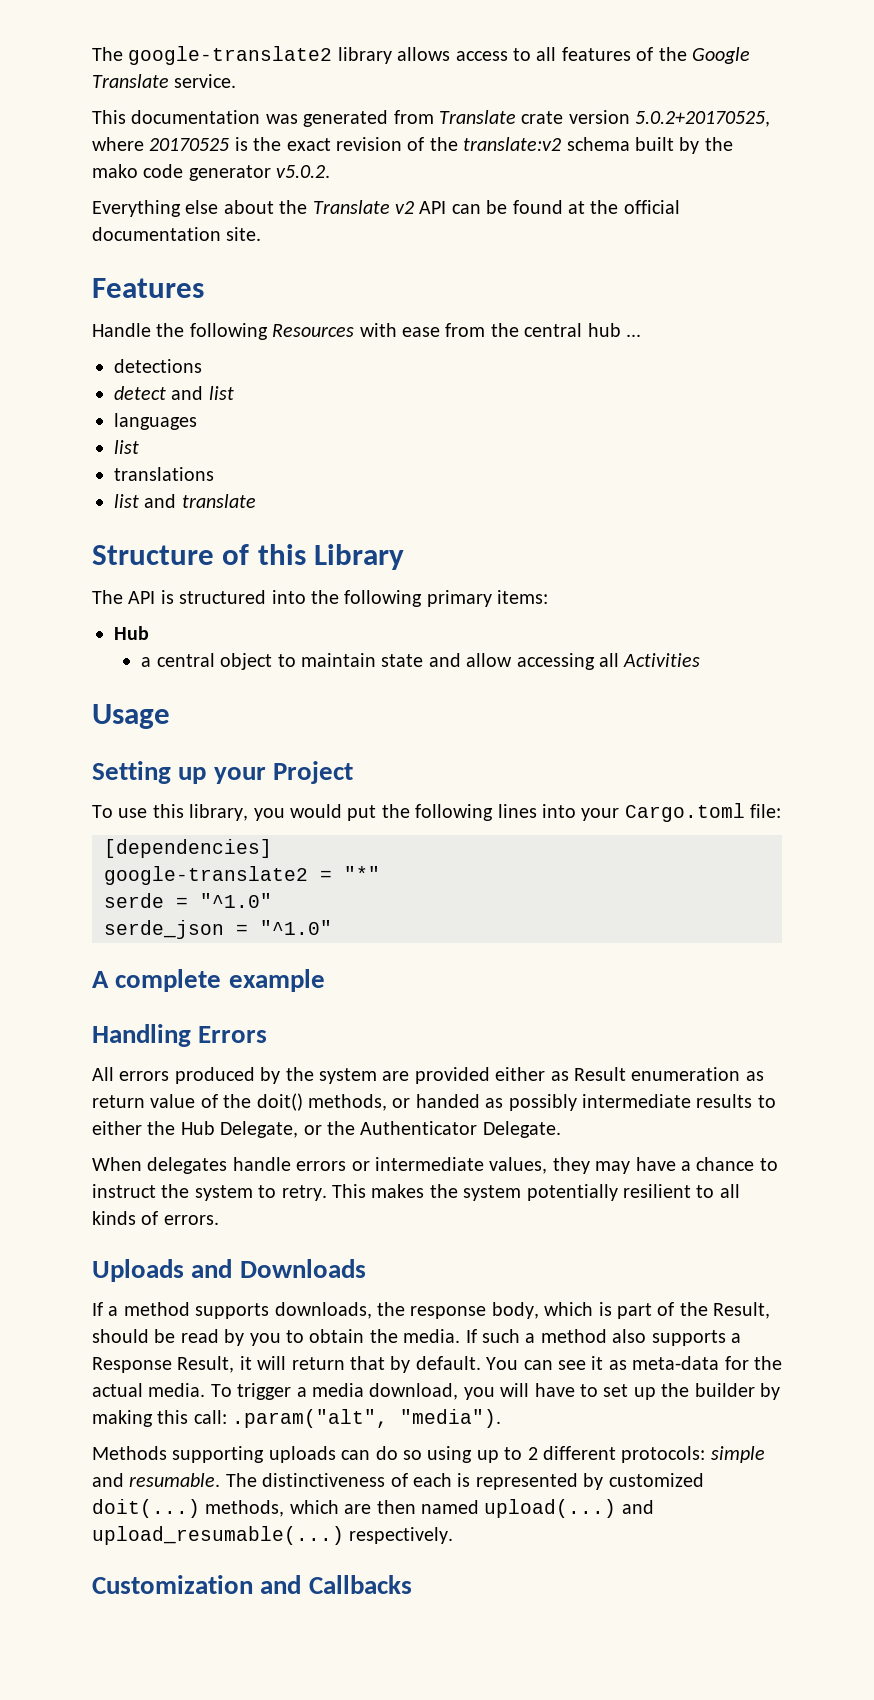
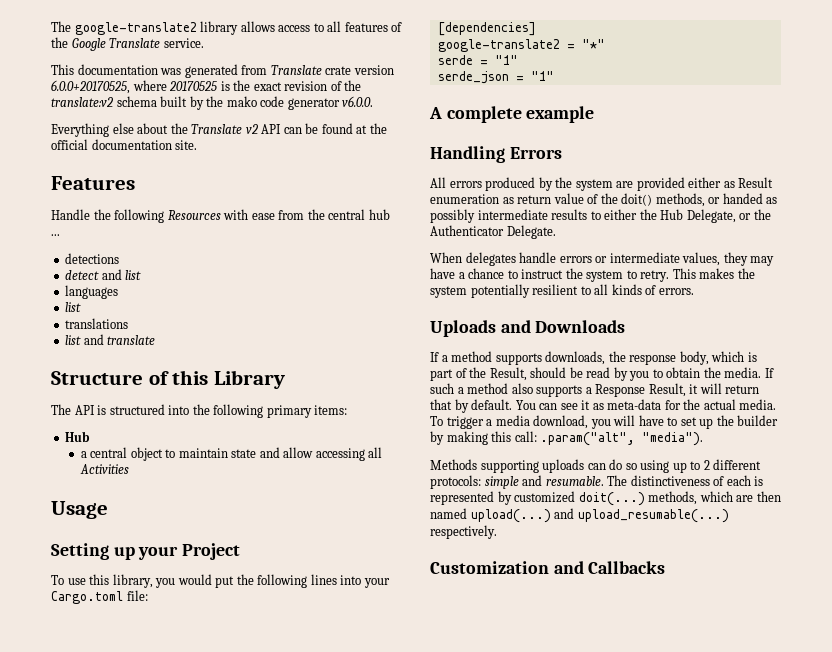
- This documentation was generated from Translate crate version 5.0.2+20170525, where 20170525 is the exact revision of the translate:v2 schema built by the mako code generator v5.0.2.
+ This documentation was generated from Translate crate version 6.0.0+20170525, where 20170525 is the exact revision of the translate:v2 schema built by the mako code generator v6.0.0.
- serde = "^1.0"
+ serde = "1"
- serde_json = "^1.0"
+ serde_json = "1"

